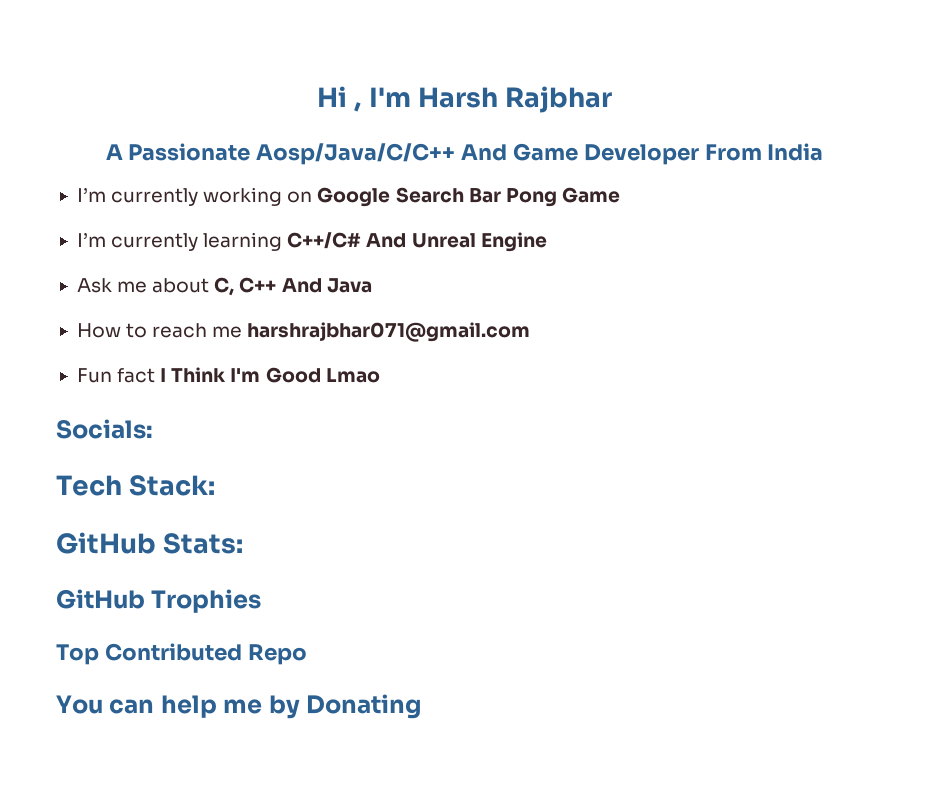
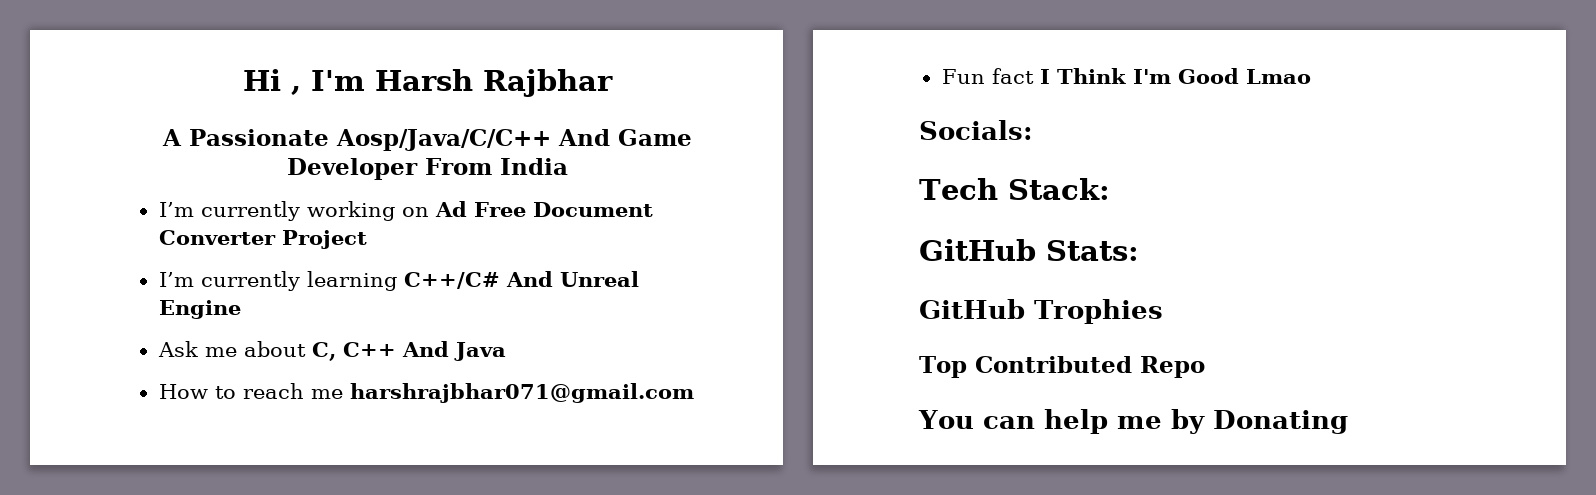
- I’m currently working on Google Search Bar Pong Game
+ I’m currently working on Ad Free Document Converter Project

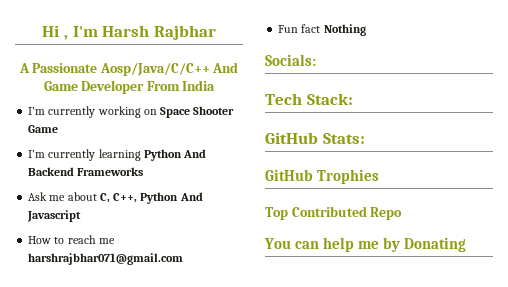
- I’m currently working on Ad Free Document Converter Project
+ I’m currently working on Space Shooter Game
- I’m currently learning C++/C# And Unreal Engine
+ I’m currently learning Python And Backend Frameworks
- Ask me about C, C++ And Java
+ Ask me about C, C++, Python And Javascript
- Fun fact I Think I'm Good Lmao
+ Fun fact Nothing

